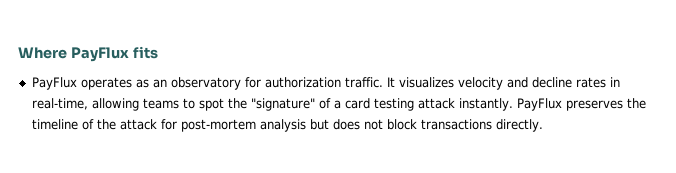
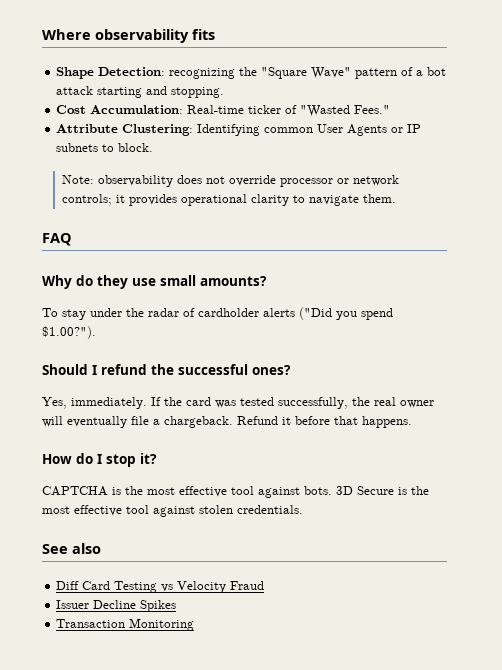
- Where PayFlux fits
+ Where observability fits
- PayFlux operates as an observatory for authorization traffic. It visualizes velocity and decline rates in real-time, allowing teams to spot the "signature" of a card testing attack instantly. PayFlux preserves the timeline of the attack for post-mortem analysis but does not block transactions directly.
+ Shape Detection: recognizing the "Square Wave" pattern of a bot attack starting and stopping.
+ Cost Accumulation: Real-time ticker of "Wasted Fees."
+ Attribute Clustering: Identifying common User Agents or IP subnets to block.
+ Note: observability does not override processor or network controls; it provides operational clarity to navigate them.
+ FAQ
+ Why do they use small amounts?
+ To stay under the radar of cardholder alerts ("Did you spend $1.00?").
+ Should I refund the successful ones?
+ Yes, immediately. If the card was tested successfully, the real owner will eventually file a chargeback. Refund it before that happens.
+ How do I stop it?
+ CAPTCHA is the most effective tool against bots. 3D Secure is the most effective tool against stolen credentials.
+ See also
+ Diff Card Testing vs Velocity Fraud
+ Issuer Decline Spikes
+ Transaction Monitoring

